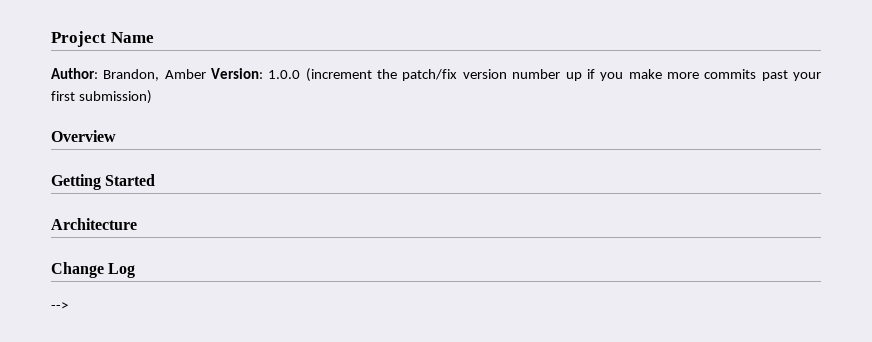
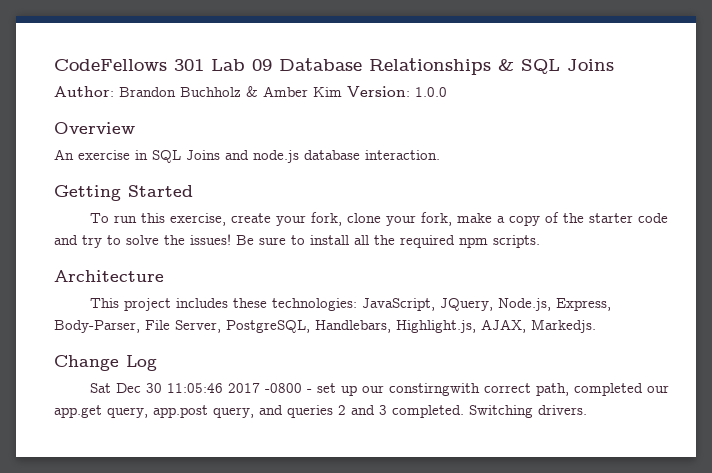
- Project Name
- Author: Brandon, Amber Version: 1.0.0 (increment the patch/fix version number up if you make more commits past your first submission)
+ CodeFellows 301 Lab 09 Database Relationships & SQL Joins
+ Author: Brandon Buchholz & Amber Kim Version: 1.0.0
  Overview
+ An exercise in SQL Joins and node.js database interaction.
  Getting Started
+ To run this exercise, create your fork, clone your fork, make a copy of the starter code and try to solve the issues! Be sure to install all the required npm scripts.
  Architecture
+ This project includes these technologies: JavaScript, JQuery, Node.js, Express, Body-Parser, File Server, PostgreSQL, Handlebars, Highlight.js, AJAX, Markedjs.
  Change Log
- -->
+ Sat Dec 30 11:05:46 2017 -0800 - set up our constirngwith correct path, completed our app.get query, app.post query, and queries 2 and 3 completed. Switching drivers.

